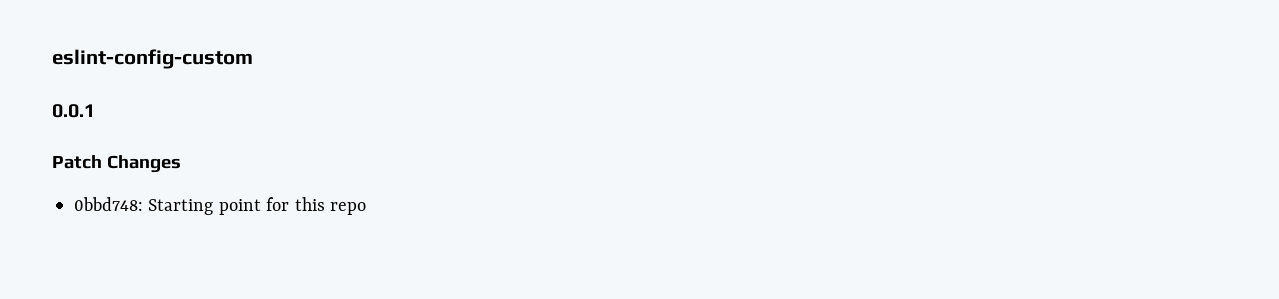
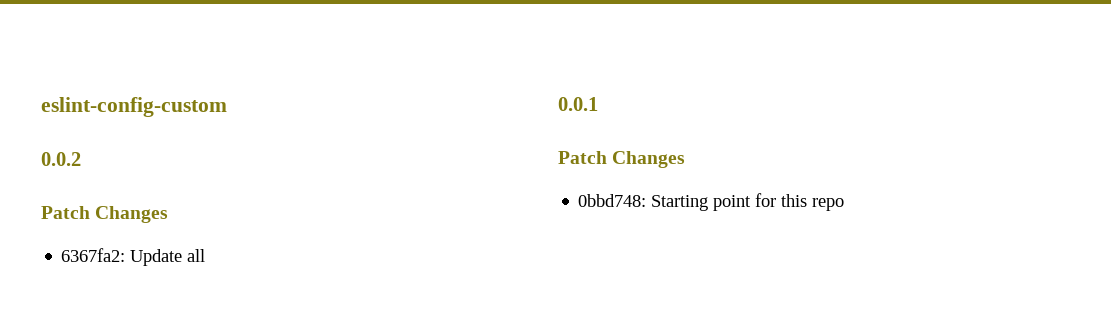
+ 0.0.2
+ Patch Changes
+ 6367fa2: Update all

